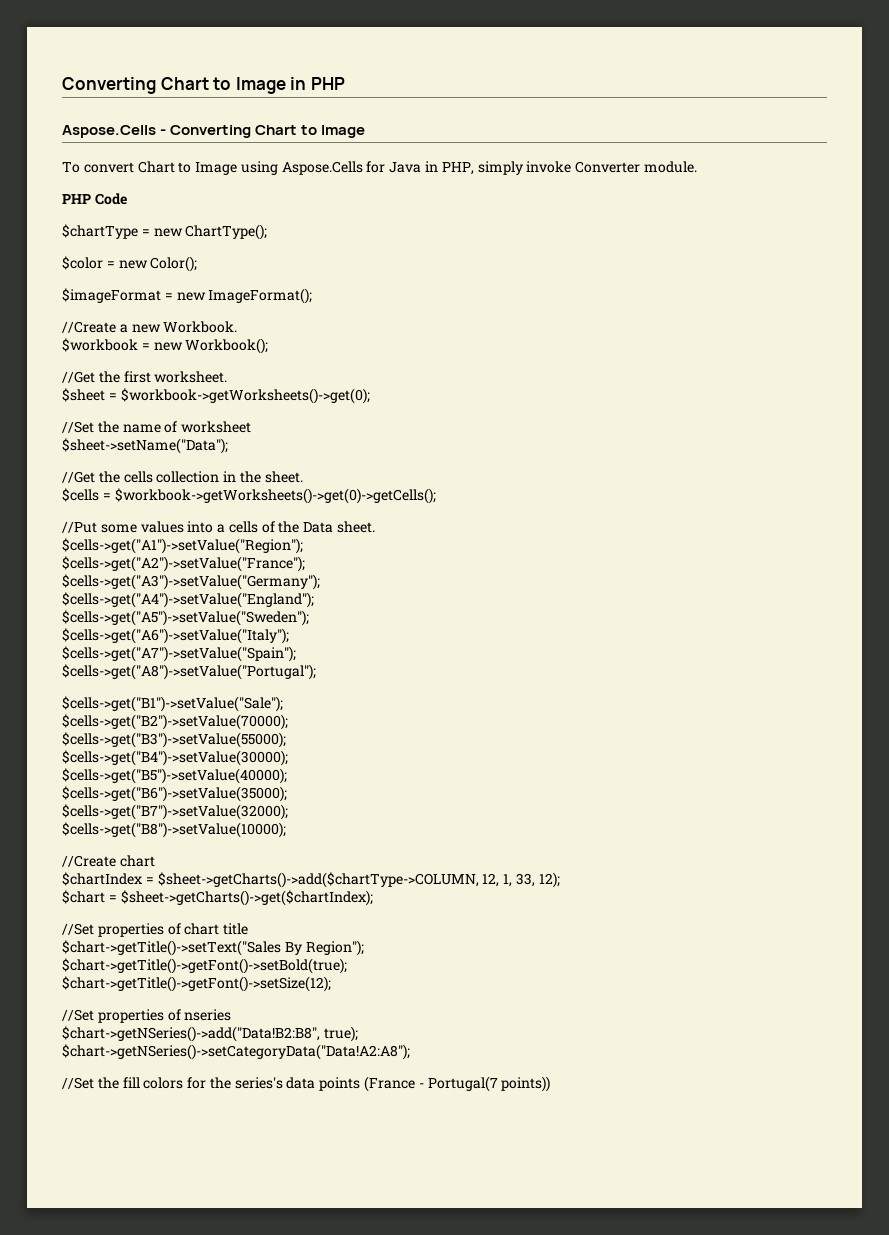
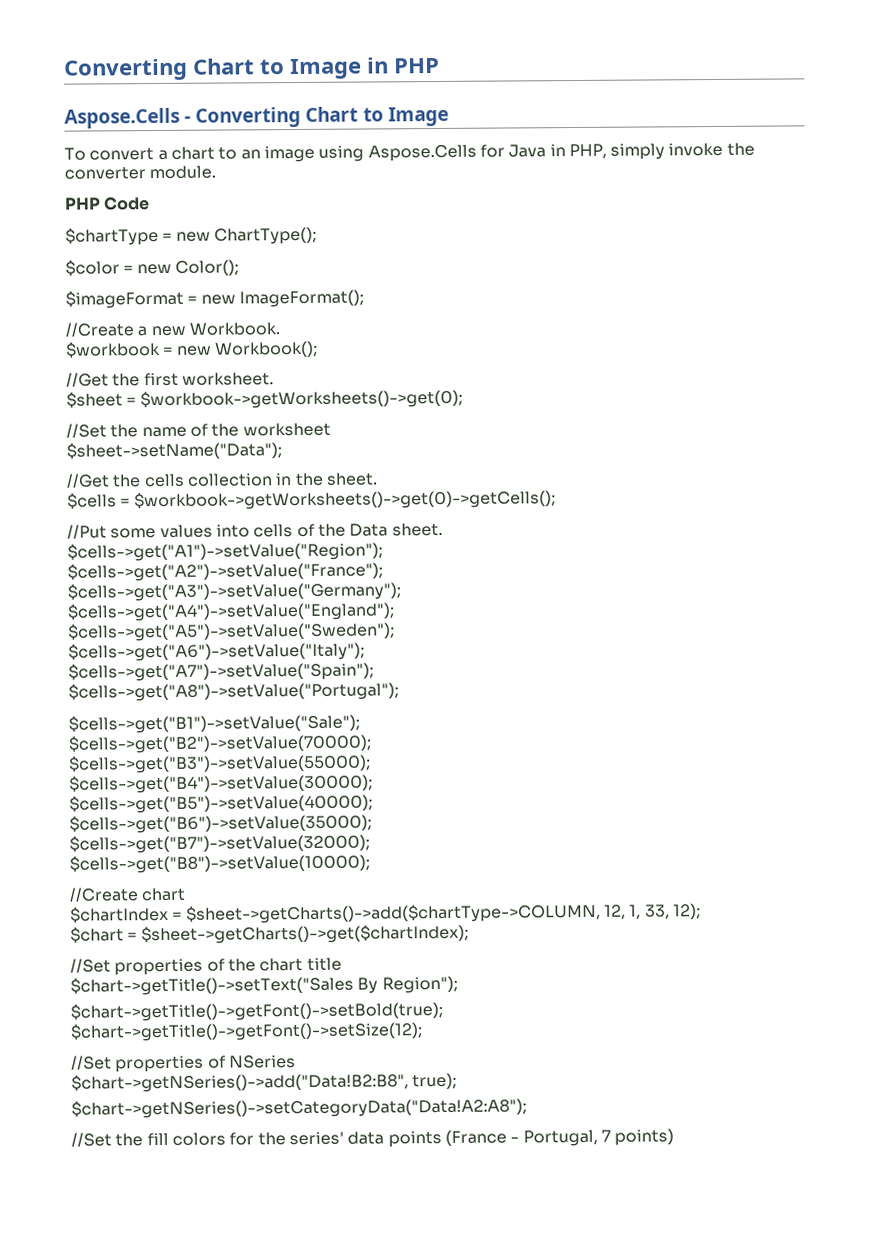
- To convert Chart to Image using Aspose.Cells for Java in PHP, simply invoke Converter module.
+ To convert a chart to an image using Aspose.Cells for Java in PHP, simply invoke the converter module.
- //Set the name of worksheet
+ //Set the name of the worksheet
- //Put some values into a cells of the Data sheet.
+ //Put some values into cells of the Data sheet.
- //Set properties of chart title
+ //Set properties of the chart title
- //Set properties of nseries
+ //Set properties of NSeries
- //Set the fill colors for the series's data points (France - Portugal(7 points))
+ //Set the fill colors for the series' data points (France - Portugal, 7 points)

